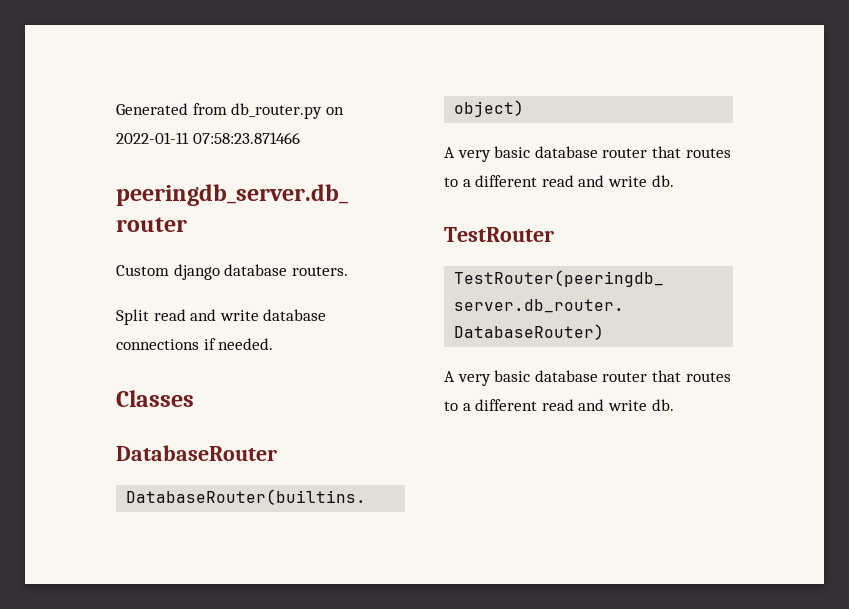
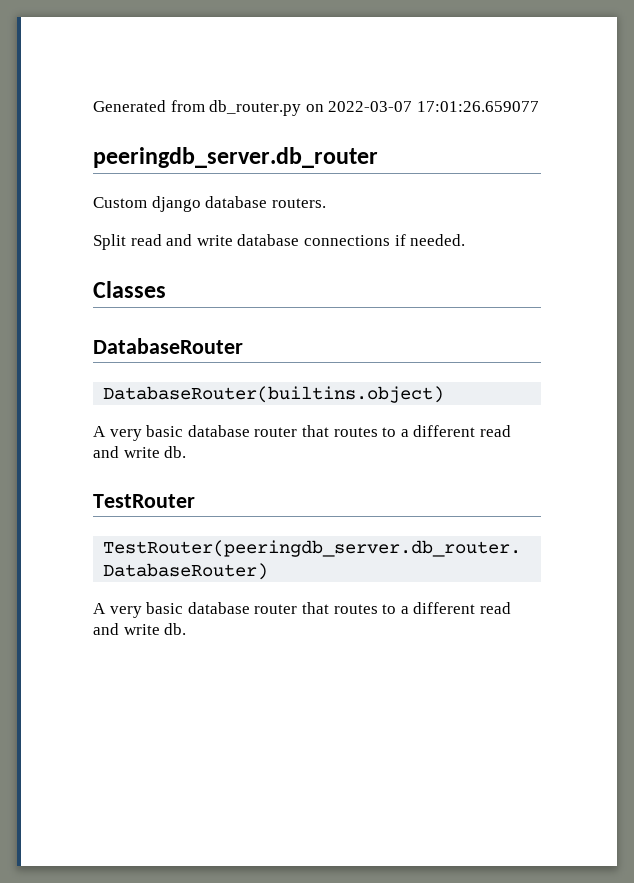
- Generated from db_router.py on 2022-01-11 07:58:23.871466
+ Generated from db_router.py on 2022-03-07 17:01:26.659077

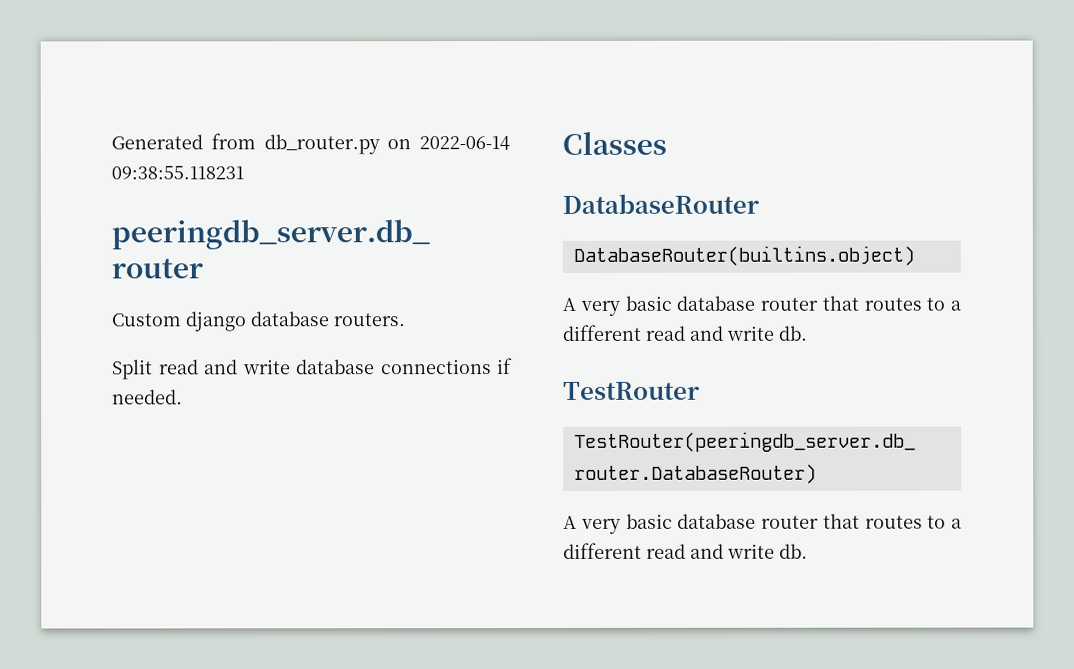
- Generated from db_router.py on 2022-03-07 17:01:26.659077
+ Generated from db_router.py on 2022-06-14 09:38:55.118231

